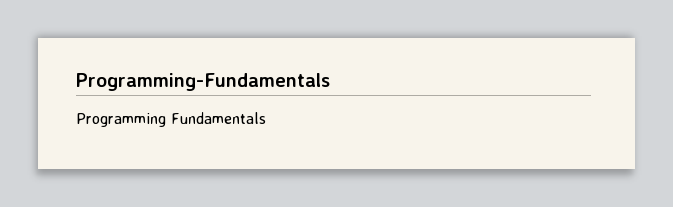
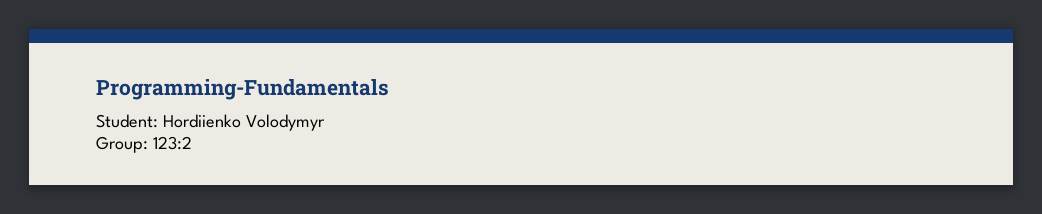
- Programming Fundamentals
+ Student: Hordiienko Volodymyr
+ Group: 123:2

